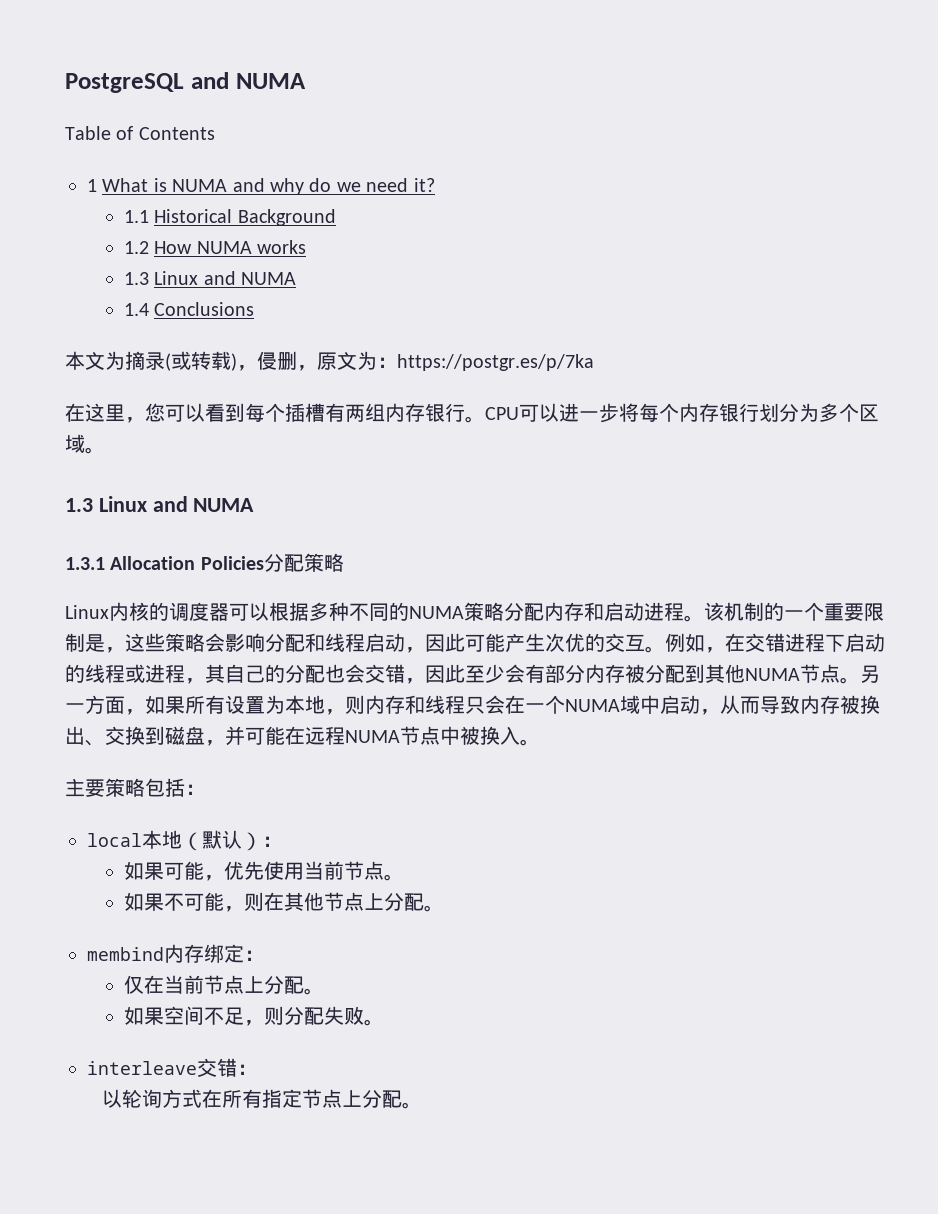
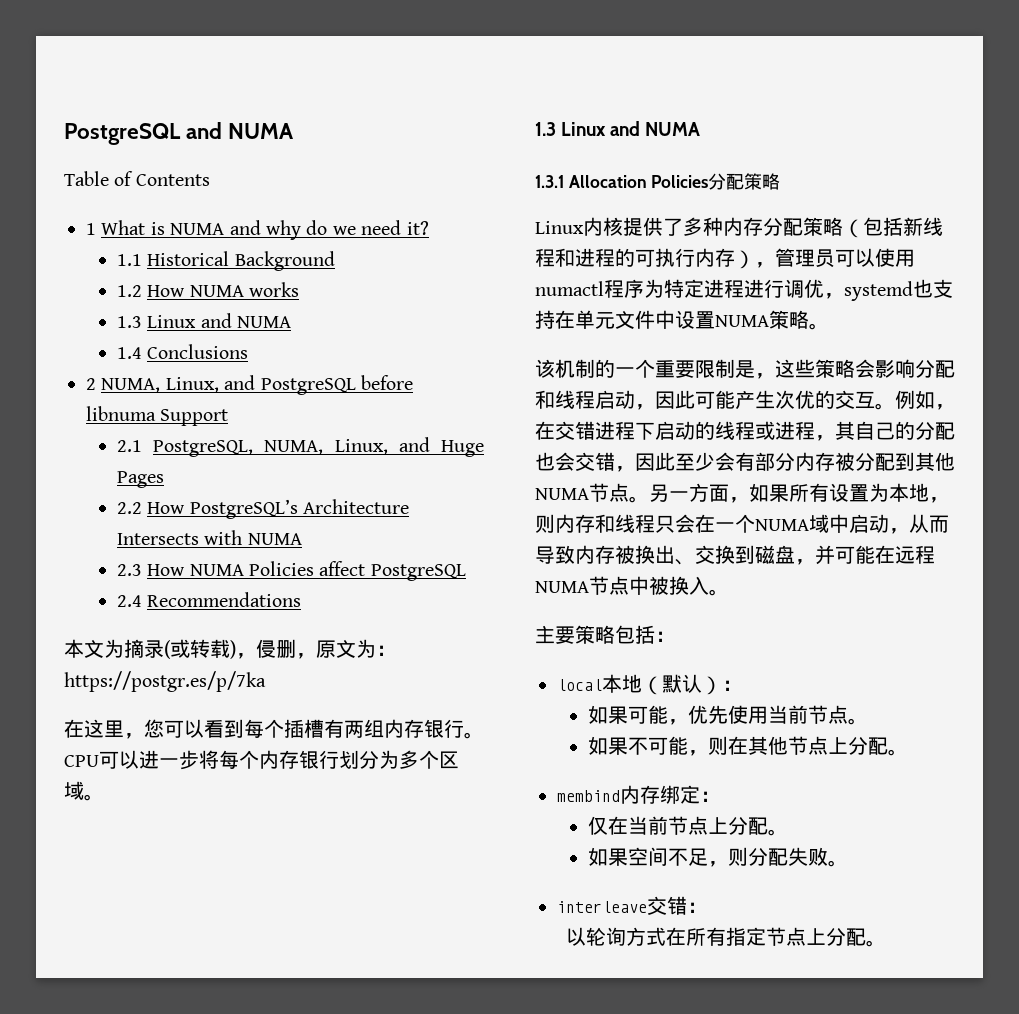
+ 2 NUMA, Linux, and PostgreSQL before libnuma Support
+ 2.1 PostgreSQL, NUMA, Linux, and Huge Pages
+ 2.2 How PostgreSQL’s Architecture Intersects with NUMA
+ 2.3 How NUMA Policies affect PostgreSQL
+ 2.4 Recommendations
- Linux内核的调度器可以根据多种不同的NUMA策略分配内存和启动进程。该机制的一个重要限制是，这些策略会影响分配和线程启动，因此可能产生次优的交互。
+ Linux内核提供了多种内存分配策略（包括新线程和进程的可执行内存），管理员可以使用numactl程序为特定进程进行调优，systemd也支持在单元文件中设置NUMA策略。
+ 该机制的一个重要限制是，这些策略会影响分配和线程启动，因此可能产生次优的交互。

